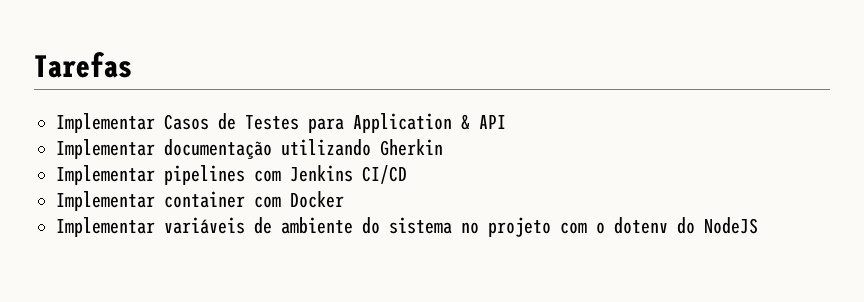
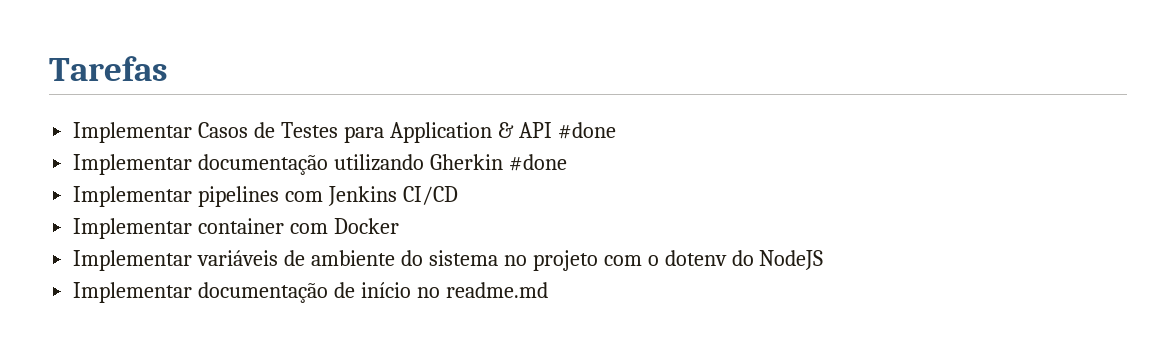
- Implementar Casos de Testes para Application & API
+ Implementar Casos de Testes para Application & API #done
- Implementar documentação utilizando Gherkin
+ Implementar documentação utilizando Gherkin #done
+ Implementar documentação de início no readme.md

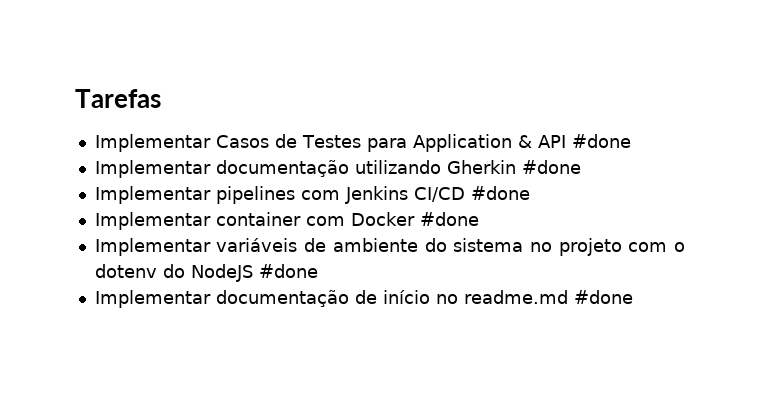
- Implementar pipelines com Jenkins CI/CD
+ Implementar pipelines com Jenkins CI/CD #done
- Implementar container com Docker
+ Implementar container com Docker #done
- Implementar variáveis de ambiente do sistema no projeto com o dotenv do NodeJS
+ Implementar variáveis de ambiente do sistema no projeto com o dotenv do NodeJS #done
- Implementar documentação de início no readme.md
+ Implementar documentação de início no readme.md #done

